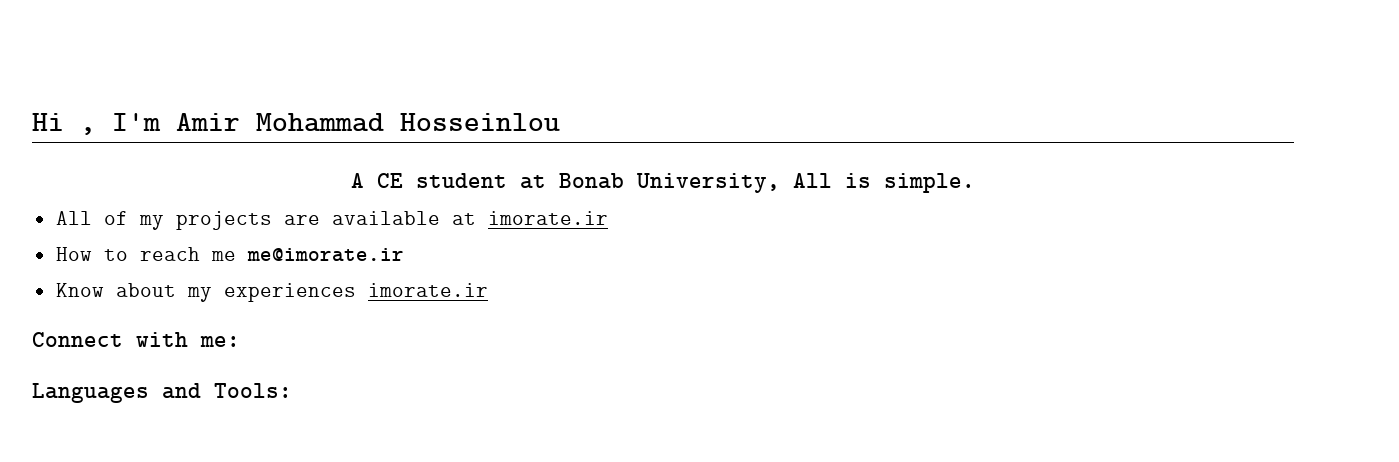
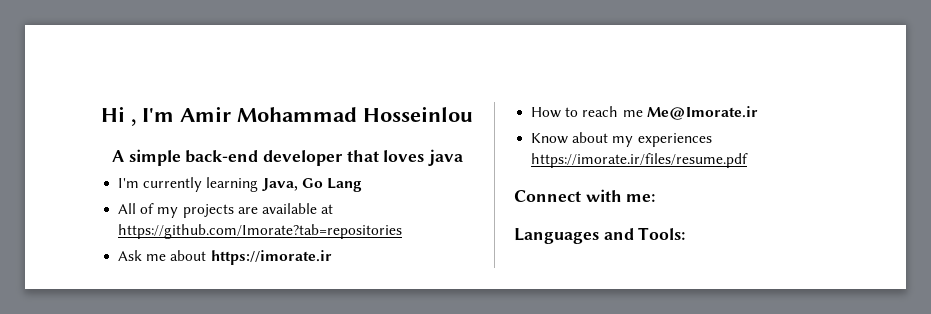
- A CE student at Bonab University, All is simple.
+ A simple back-end developer that loves java
+ I'm currently learning Java, Go Lang
- All of my projects are available at imorate.ir
+ All of my projects are available at https://github.com/Imorate?tab=repositories
+ Ask me about https://imorate.ir
- How to reach me me@imorate.ir
+ How to reach me Me@Imorate.ir
- Know about my experiences imorate.ir
+ Know about my experiences https://imorate.ir/files/resume.pdf

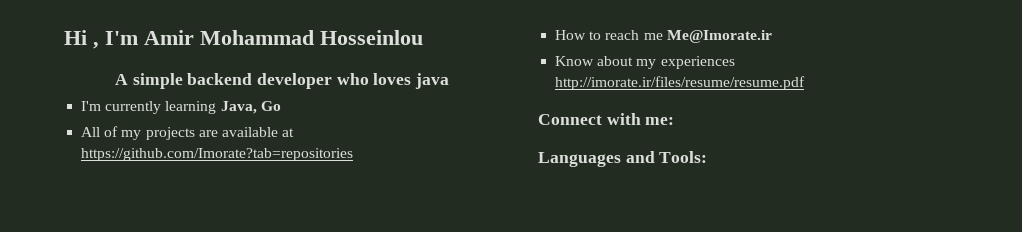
- A simple back-end developer that loves java
+ A simple backend developer who loves java
- I'm currently learning Java, Go Lang
+ I'm currently learning Java, Go
- Ask me about https://imorate.ir
- Know about my experiences https://imorate.ir/files/resume.pdf
+ Know about my experiences http://imorate.ir/files/resume/resume.pdf

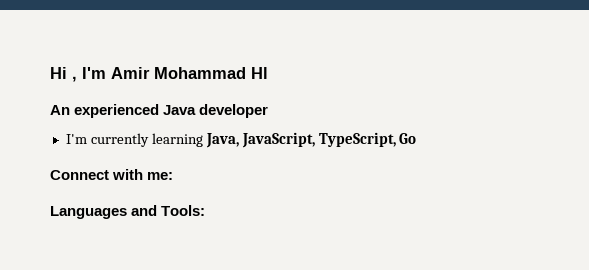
- Hi , I'm Amir Mohammad Hosseinlou
- A simple backend developer who loves java
+ Hi , I'm Amir Mohammad Hl
+ An experienced Java developer
- I'm currently learning Java, Go
+ I'm currently learning Java, JavaScript, TypeScript, Go
- All of my projects are available at https://github.com/Imorate?tab=repositories
- How to reach me Me@Imorate.ir
- Know about my experiences http://imorate.ir/files/resume/resume.pdf

